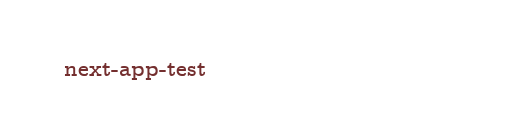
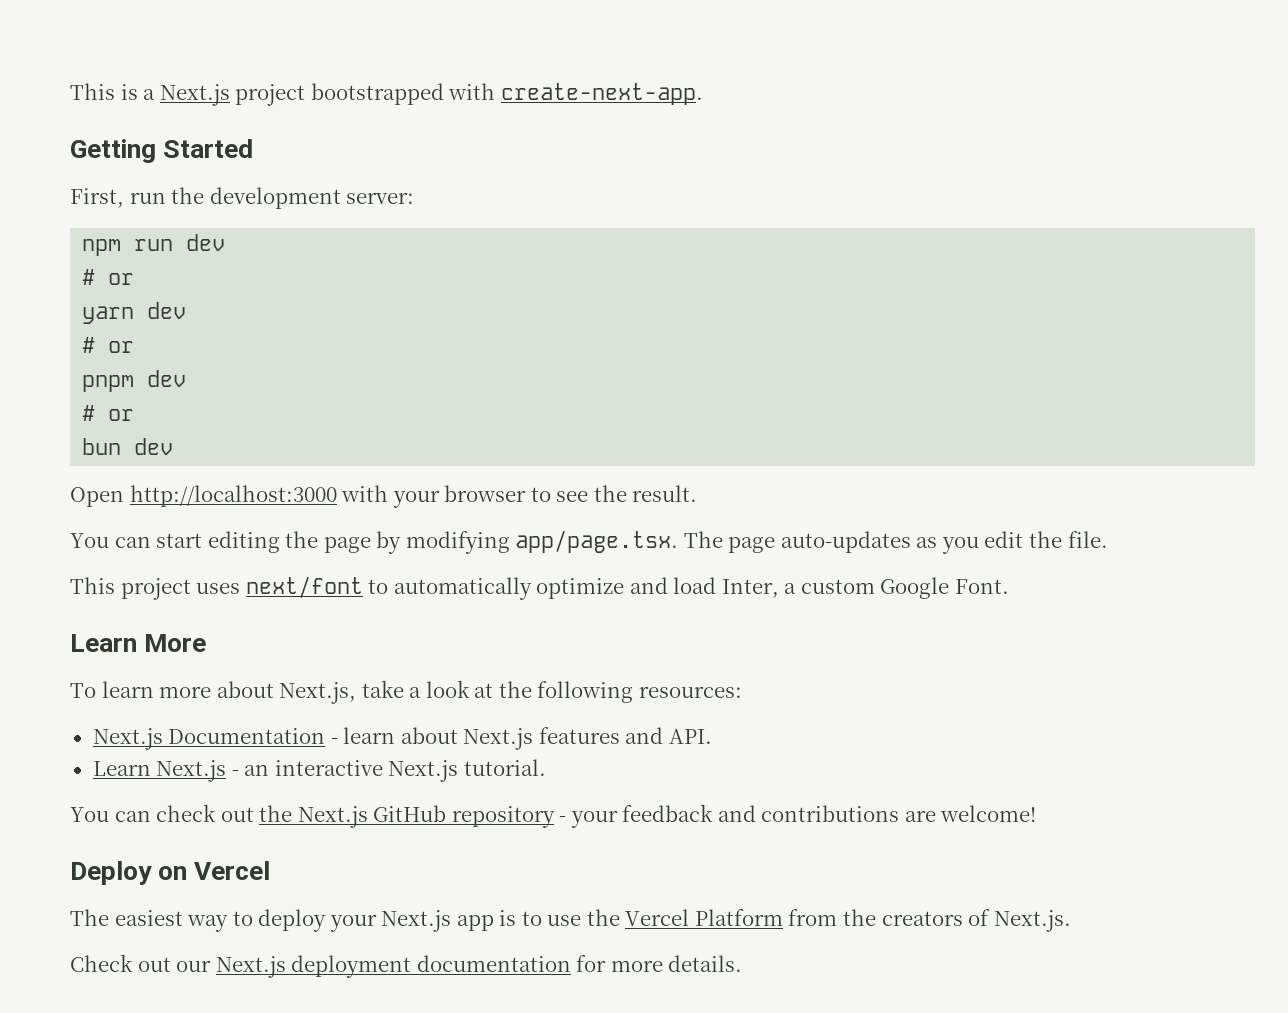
- next-app-test
+ This is a Next.js project bootstrapped with create-next-app.
+ Getting Started
+ First, run the development server:
+ npm run dev
+ # or
+ yarn dev
+ # or
+ pnpm dev
+ # or
+ bun dev
+ Open http://localhost:3000 with your browser to see the result.
+ You can start editing the page by modifying app/page.tsx. The page auto-updates as you edit the file.
+ This project uses next/font to automatically optimize and load Inter, a custom Google Font.
+ Learn More
+ To learn more about Next.js, take a look at the following resources:
+ Next.js Documentation - learn about Next.js features and API.
+ Learn Next.js - an interactive Next.js tutorial.
+ You can check out the Next.js GitHub repository - your feedback and contributions are welcome!
+ Deploy on Vercel
+ The easiest way to deploy your Next.js app is to use the Vercel Platform from the creators of Next.js.
+ Check out our Next.js deployment documentation for more details.

